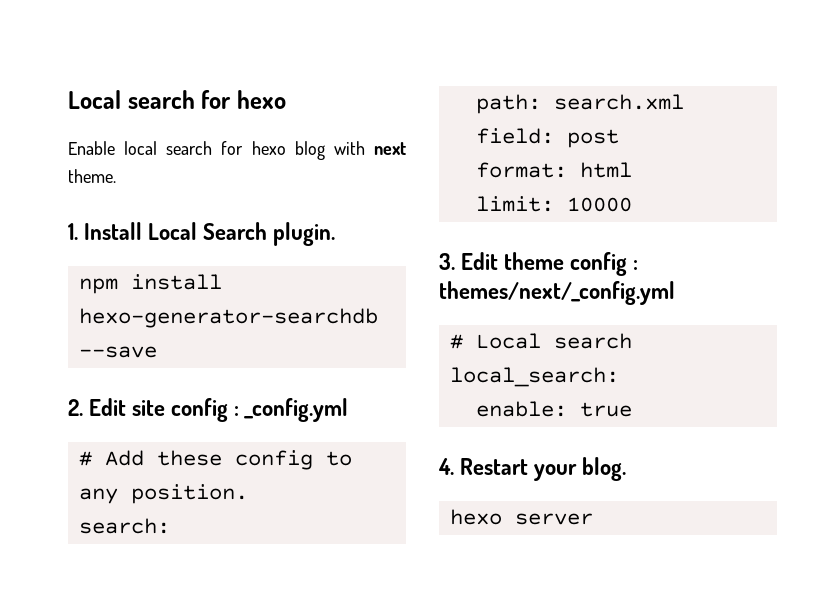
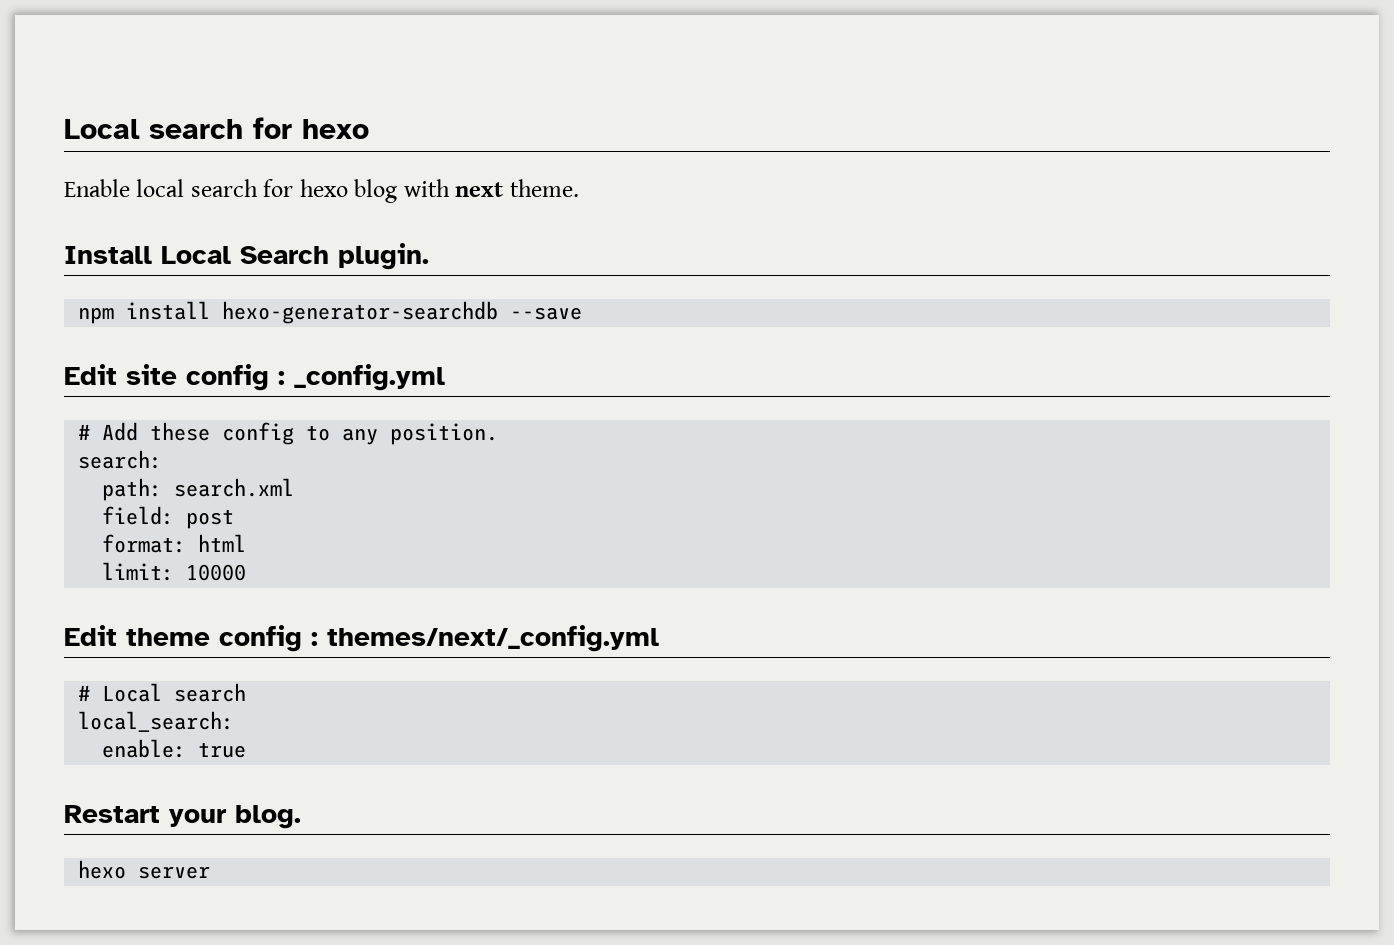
- 1. Install Local Search plugin.
+ Install Local Search plugin.
- 2. Edit site config : _config.yml
+ Edit site config : _config.yml
- 3. Edit theme config : themes/next/_config.yml
+ Edit theme config : themes/next/_config.yml
- 4. Restart your blog.
+ Restart your blog.

